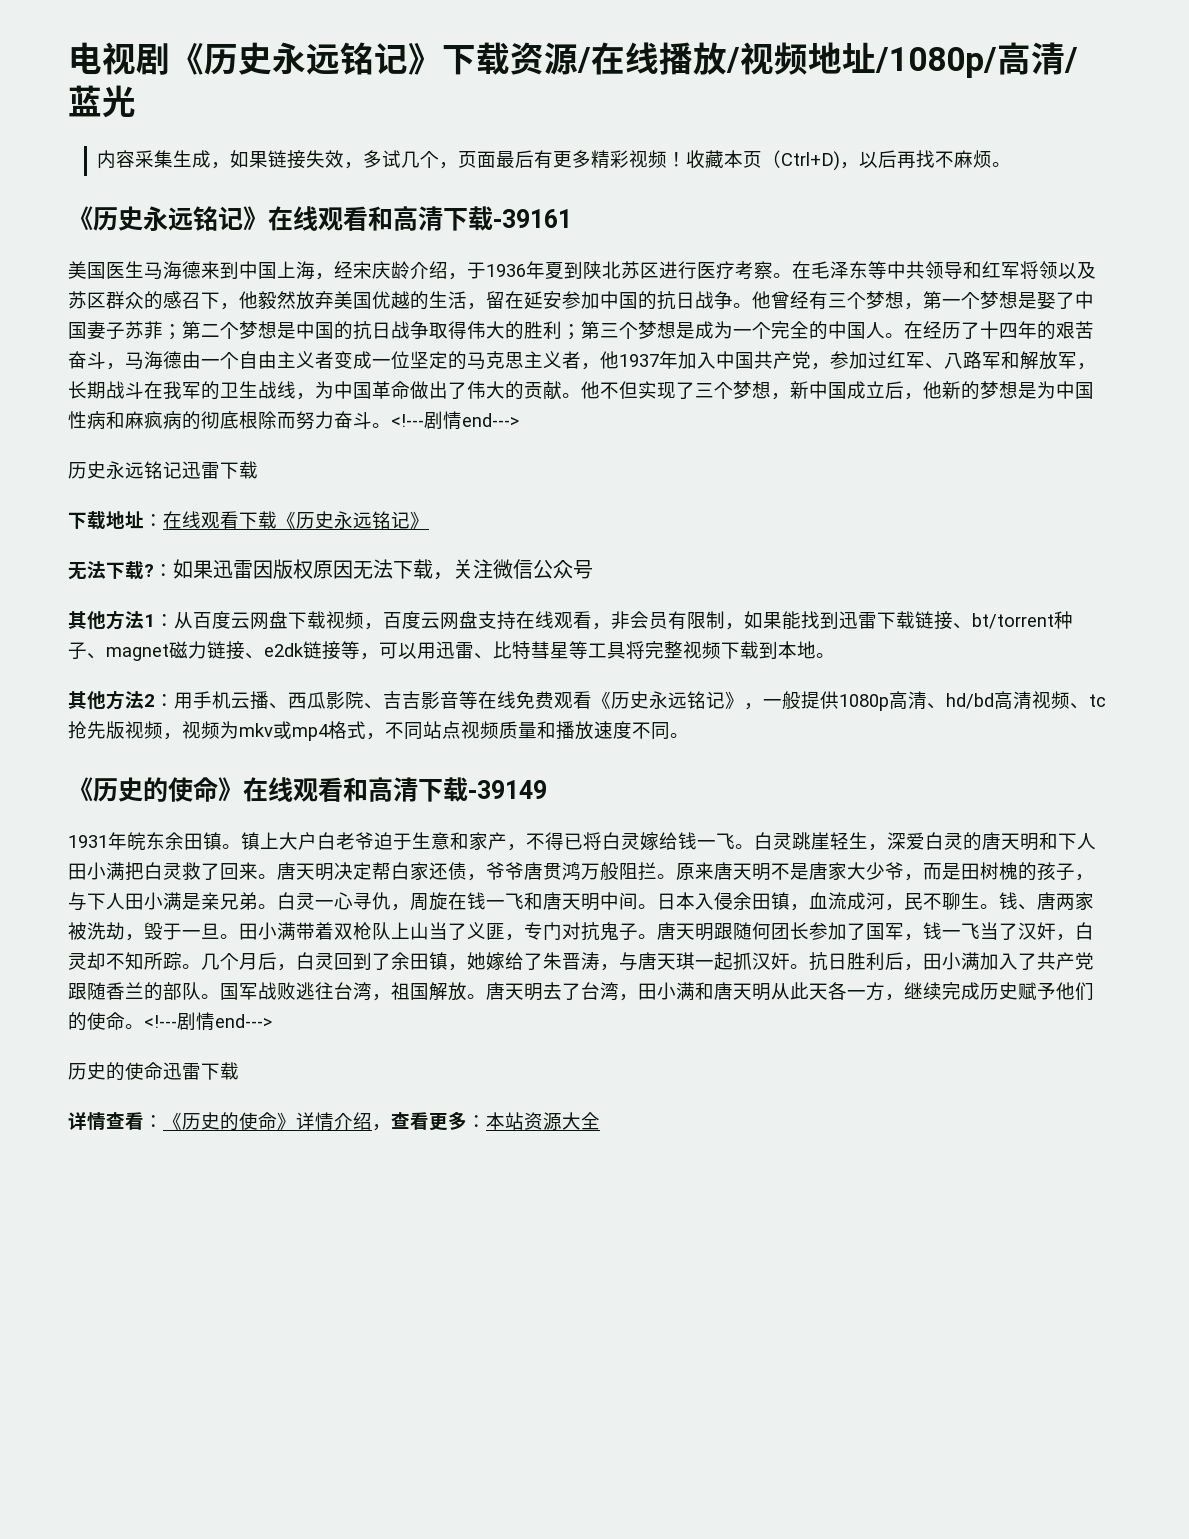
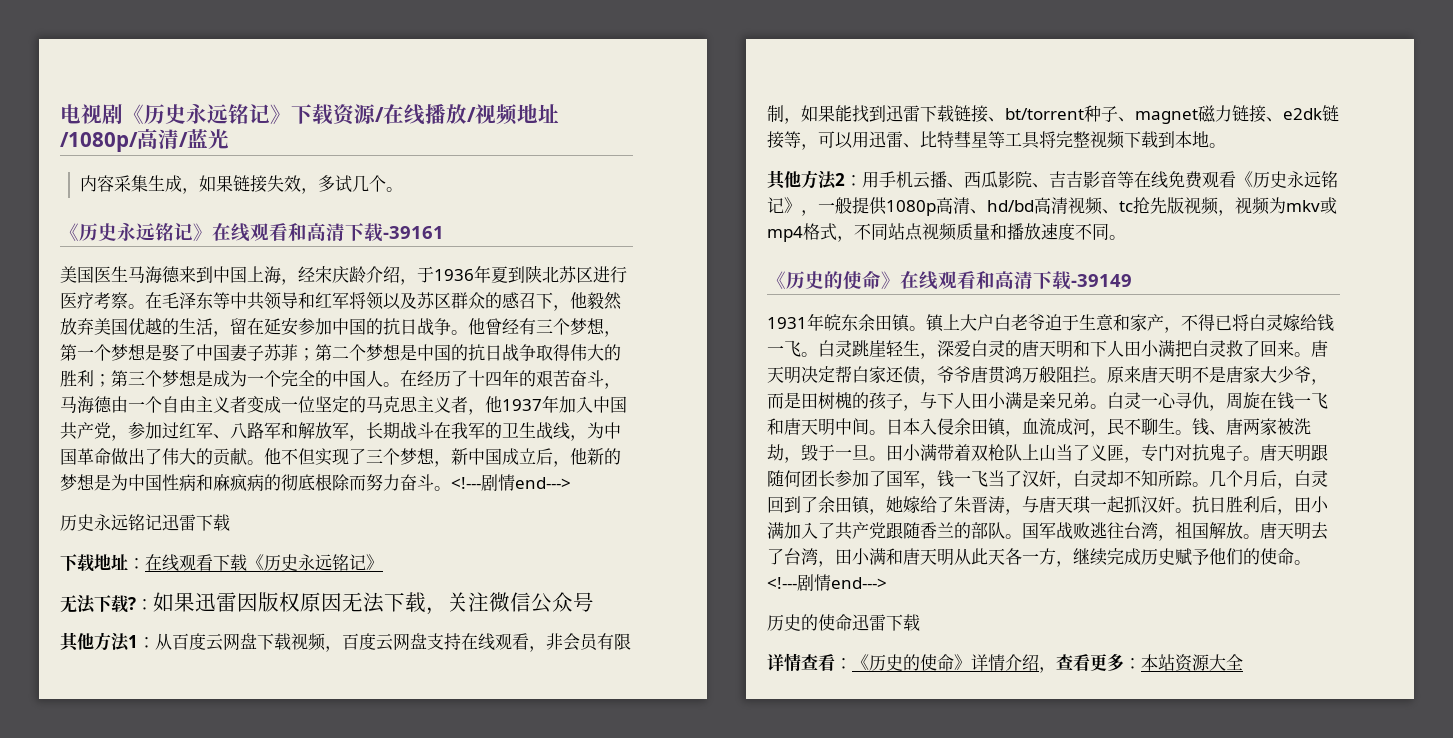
- 内容采集生成，如果链接失效，多试几个，页面最后有更多精彩视频！收藏本页（Ctrl+D)，以后再找不麻烦。
+ 内容采集生成，如果链接失效，多试几个。

